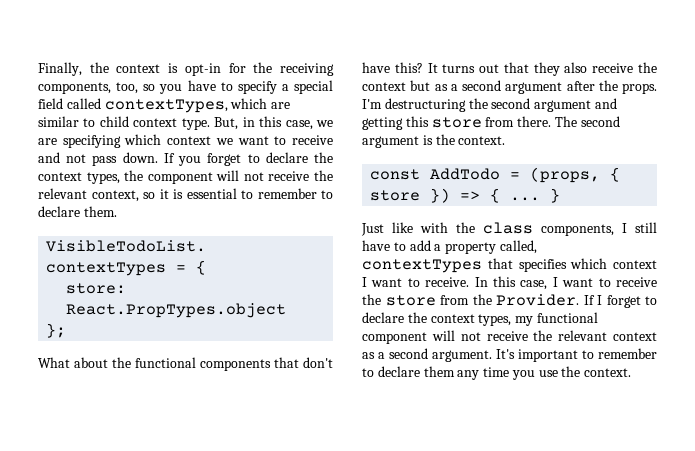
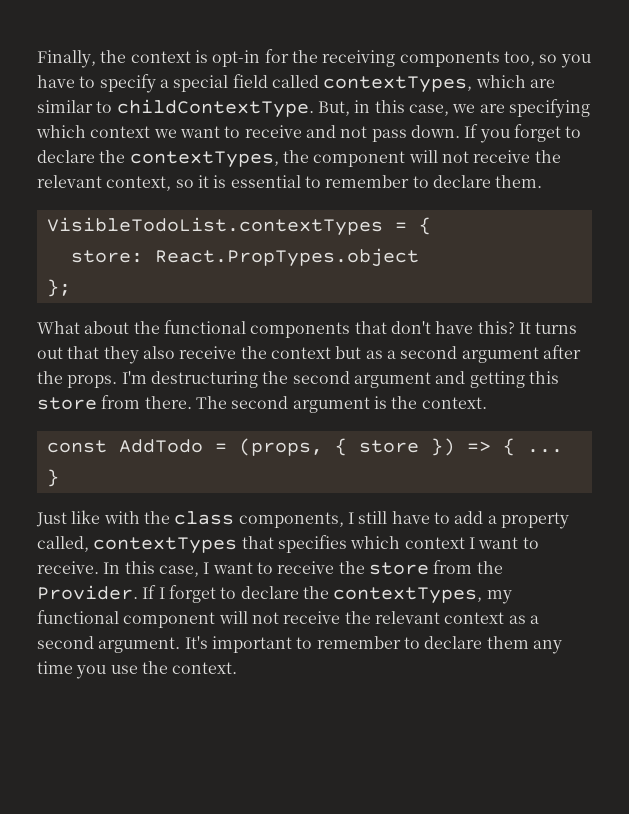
- Finally, the context is opt-in for the receiving components, too, so you have to specify a special field called contextTypes, which are similar to child context type.
+ Finally, the context is opt-in for the receiving components too, so you have to specify a special field called contextTypes, which are similar to childContextType.
- If you forget to declare the context types, the component will not receive the relevant context, so it is essential to remember to declare them.
+ If you forget to declare the contextTypes, the component will not receive the relevant context, so it is essential to remember to declare them.
- If I forget to declare the context types, my functional component will not receive the relevant context as a second argument.
+ If I forget to declare the contextTypes, my functional component will not receive the relevant context as a second argument.

